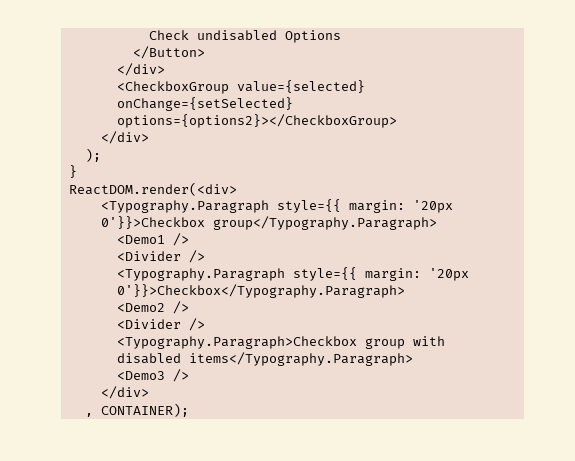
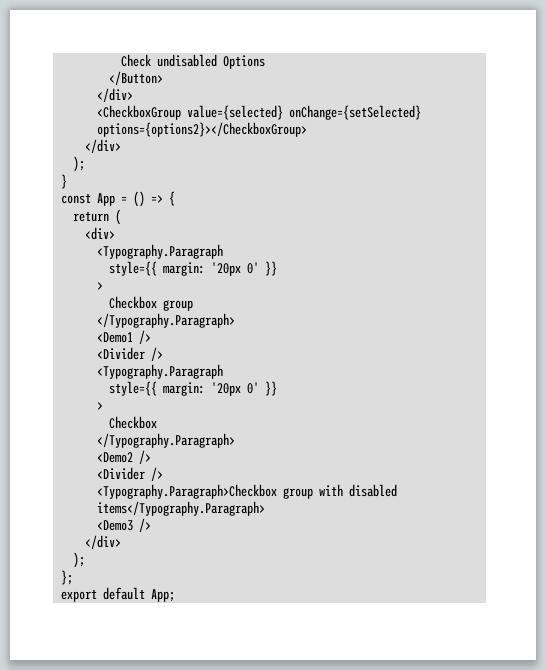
- ReactDOM.render(<div>
- <Typography.Paragraph style={{ margin: '20px 0'}}>Checkbox group</Typography.Paragraph>
+ const App = () => {
+ return (
+ <div>
+ <Typography.Paragraph
+ style={{ margin: '20px 0' }}
+ >
+ Checkbox group
+ </Typography.Paragraph>
  <Demo1 />
  <Divider />
- <Typography.Paragraph style={{ margin: '20px 0'}}>Checkbox</Typography.Paragraph>
+ <Typography.Paragraph
+ style={{ margin: '20px 0' }}
+ >
+ Checkbox
+ </Typography.Paragraph>
  <Demo3 />
  </div>
- , CONTAINER);
+ );
+ };
+ export default App;

